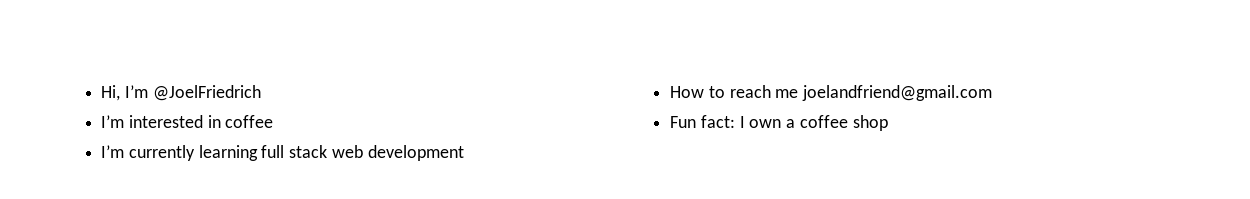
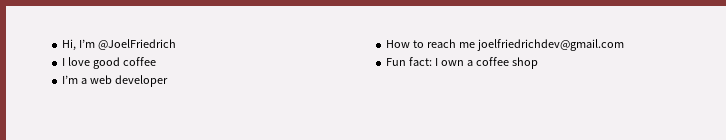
- I’m interested in coffee
+ I love good coffee
- I’m currently learning full stack web development
+ I’m a web developer
- How to reach me joelandfriend@gmail.com
+ How to reach me joelfriedrichdev@gmail.com

